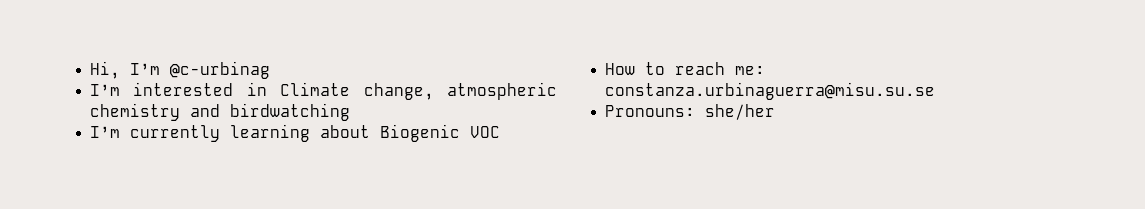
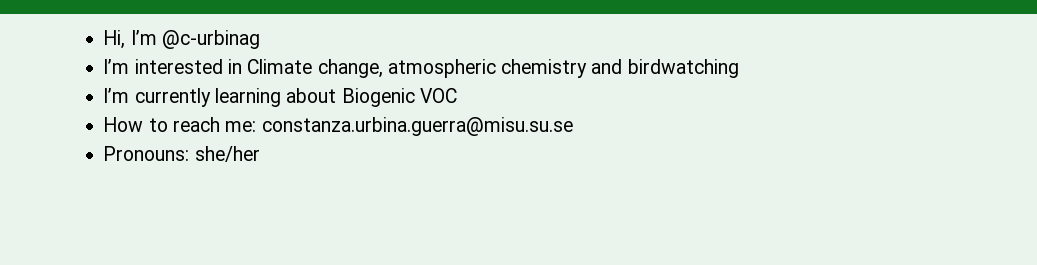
- How to reach me: constanza.urbinaguerra@misu.su.se
+ How to reach me: constanza.urbina.guerra@misu.su.se

